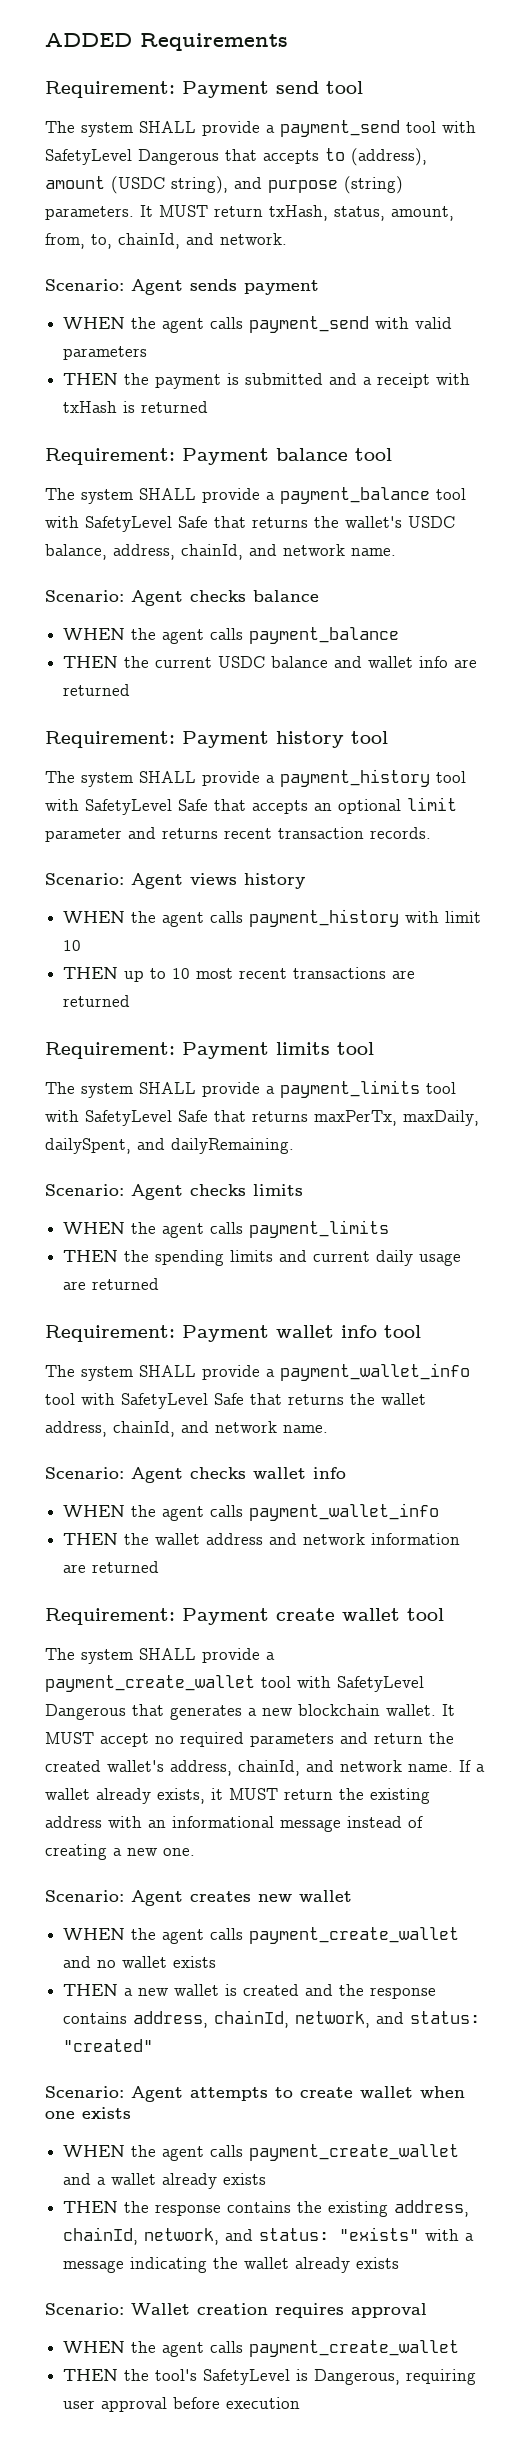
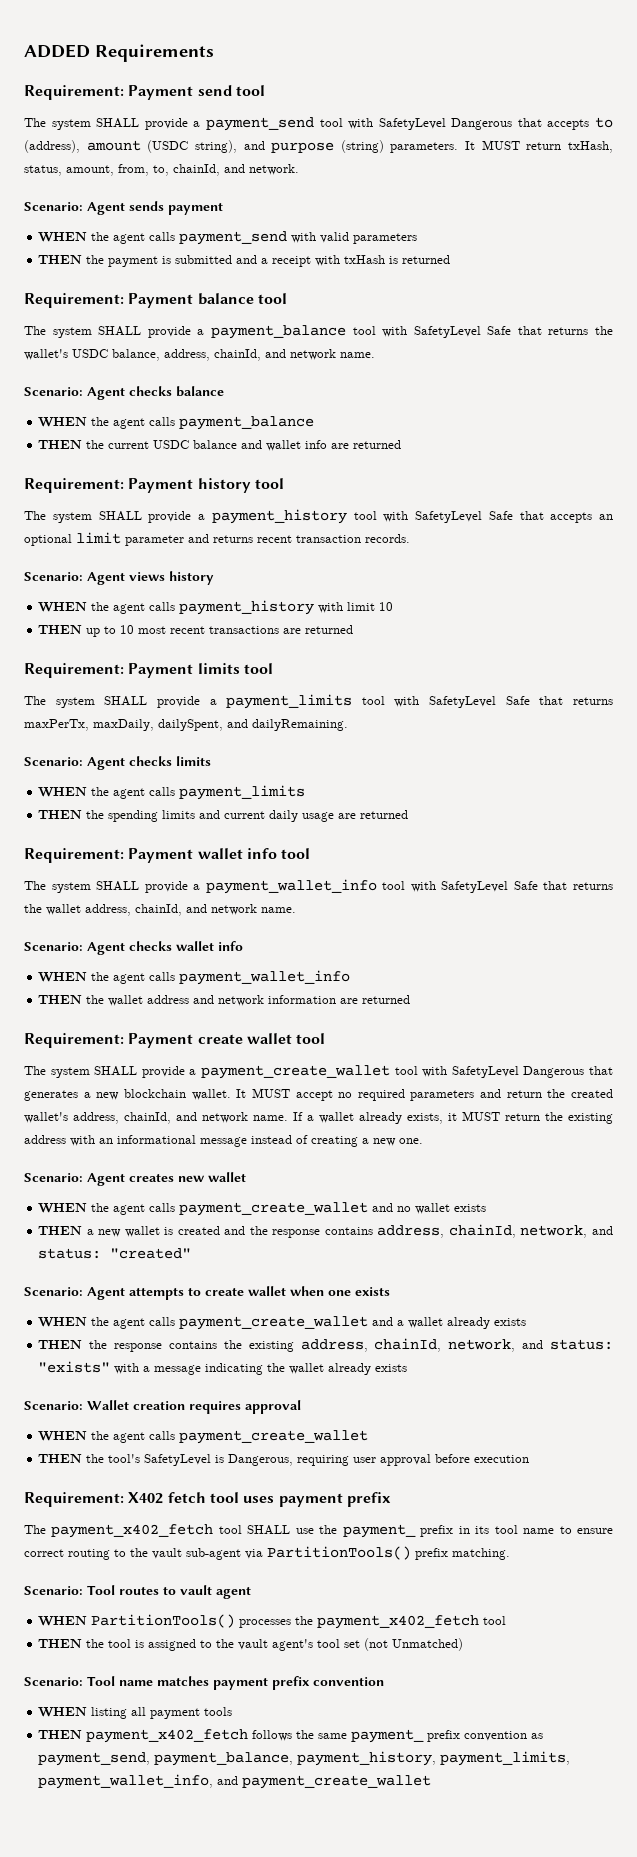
+ Requirement: X402 fetch tool uses payment prefix
+ The payment_x402_fetch tool SHALL use the payment_ prefix in its tool name to ensure correct routing to the vault sub-agent via PartitionTools() prefix matching.
+ Scenario: Tool routes to vault agent
+ WHEN PartitionTools() processes the payment_x402_fetch tool
+ THEN the tool is assigned to the vault agent's tool set (not Unmatched)
+ Scenario: Tool name matches payment prefix convention
+ WHEN listing all payment tools
+ THEN payment_x402_fetch follows the same payment_ prefix convention as payment_send, payment_balance, payment_history, payment_limits, payment_wallet_info, and payment_create_wallet

